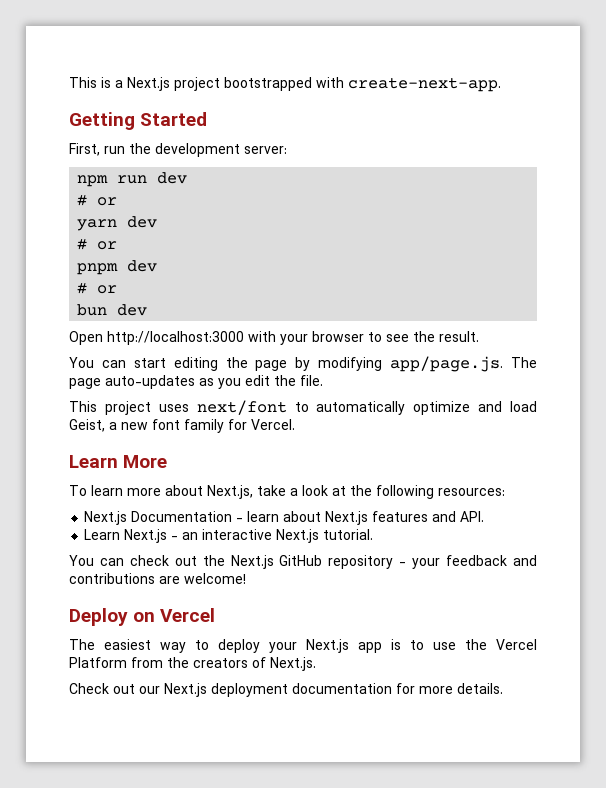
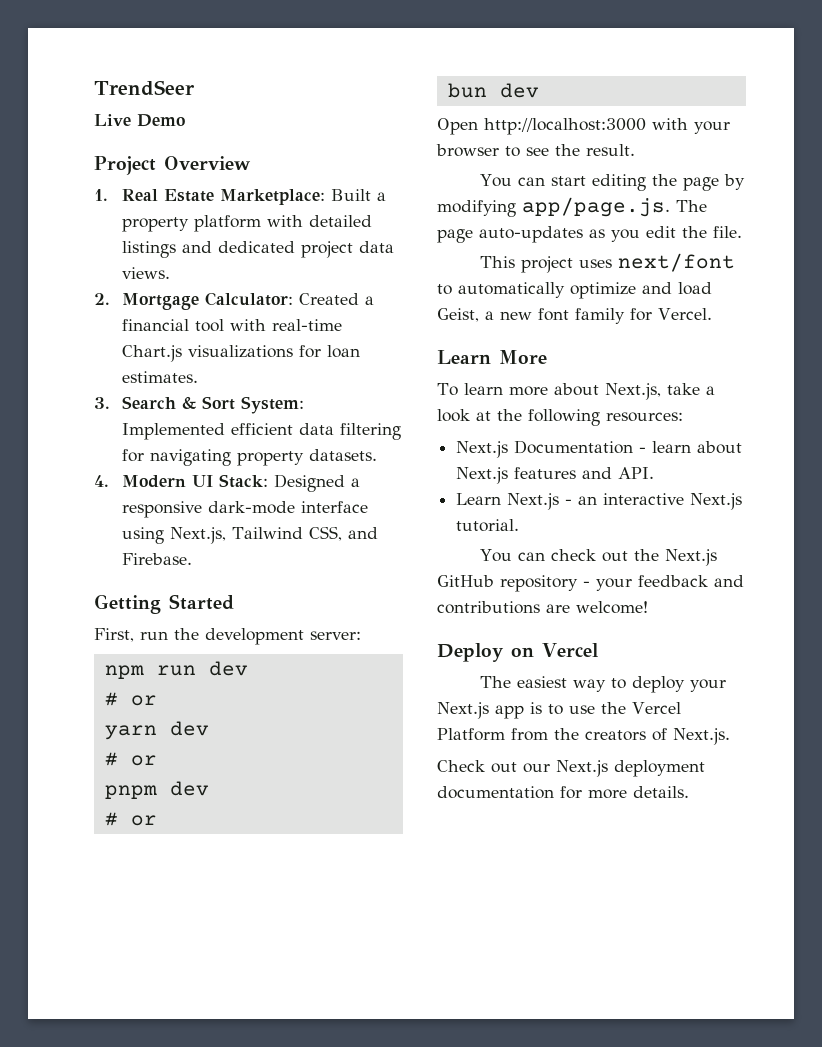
- This is a Next.js project bootstrapped with create-next-app.
+ TrendSeer
+ Live Demo
+ Project Overview
+ 1. Real Estate Marketplace: Built a property platform with detailed listings and dedicated project data views.
+ 2. Mortgage Calculator: Created a financial tool with real-time Chart.js visualizations for loan estimates.
+ 3. Search & Sort System: Implemented efficient data filtering for navigating property datasets.
+ 4. Modern UI Stack: Designed a responsive dark-mode interface using Next.js, Tailwind CSS, and Firebase.

